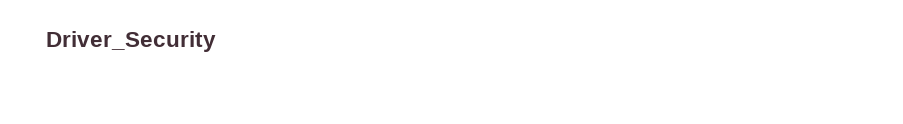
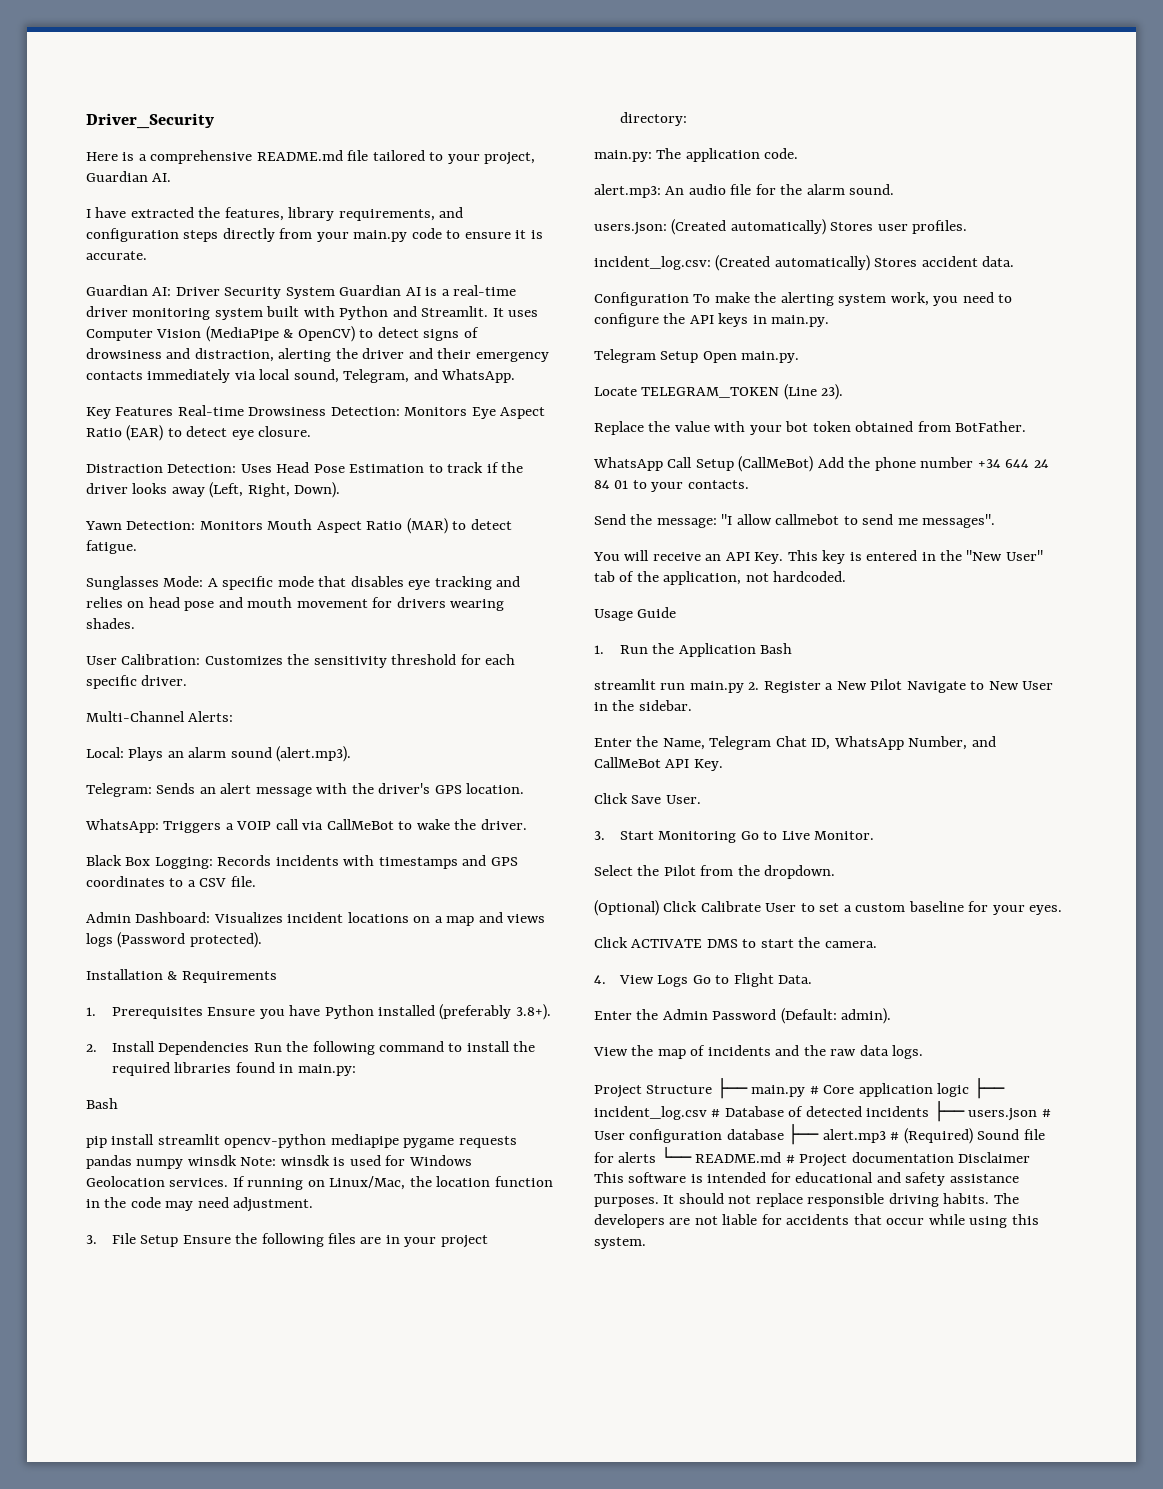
+ Here is a comprehensive README.md file tailored to your project, Guardian AI.
+ I have extracted the features, library requirements, and configuration steps directly from your main.py code to ensure it is accurate.
+ Guardian AI: Driver Security System Guardian AI is a real-time driver monitoring system built with Python and Streamlit. It uses Computer Vision (MediaPipe & OpenCV) to detect signs of drowsiness and distraction, alerting the driver and their emergency contacts immediately via local sound, Telegram, and WhatsApp.
+ Key Features Real-time Drowsiness Detection: Monitors Eye Aspect Ratio (EAR) to detect eye closure.
+ Distraction Detection: Uses Head Pose Estimation to track if the driver looks away (Left, Right, Down).
+ Yawn Detection: Monitors Mouth Aspect Ratio (MAR) to detect fatigue.
+ Sunglasses Mode: A specific mode that disables eye tracking and relies on head pose and mouth movement for drivers wearing shades.
+ User Calibration: Customizes the sensitivity threshold for each specific driver.
+ Multi-Channel Alerts:
+ Local: Plays an alarm sound (alert.mp3).
+ Telegram: Sends an alert message with the driver's GPS location.
+ WhatsApp: Triggers a VOIP call via CallMeBot to wake the driver.
+ Black Box Logging: Records incidents with timestamps and GPS coordinates to a CSV file.
+ Admin Dashboard: Visualizes incident locations on a map and views logs (Password protected).
+ Installation & Requirements
+ 1. Prerequisites Ensure you have Python installed (preferably 3.8+).
+ 2. Install Dependencies Run the following command to install the required libraries found in main.py:
+ Bash
+ pip install streamlit opencv-python mediapipe pygame requests pandas numpy winsdk Note: winsdk is used for Windows Geolocation services. If running on Linux/Mac, the location function in the code may need adjustment.
+ 3. File Setup Ensure the following files are in your project directory:
+ main.py: The application code.
+ alert.mp3: An audio file for the alarm sound.
+ users.json: (Created automatically) Stores user profiles.
+ incident_log.csv: (Created automatically) Stores accident data.
+ Configuration To make the alerting system work, you need to configure the API keys in main.py.
+ Telegram Setup Open main.py.
+ Locate TELEGRAM_TOKEN (Line 23).
+ Replace the value with your bot token obtained from BotFather.
+ WhatsApp Call Setup (CallMeBot) Add the phone number +34 644 24 84 01 to your contacts.
+ Send the message: "I allow callmebot to send me messages".
+ You will receive an API Key. This key is entered in the "New User" tab of the application, not hardcoded.
+ Usage Guide
+ 1. Run the Application Bash
+ streamlit run main.py 2. Register a New Pilot Navigate to New User in the sidebar.
+ Enter the Name, Telegram Chat ID, WhatsApp Number, and CallMeBot API Key.
+ Click Save User.
+ 3. Start Monitoring Go to Live Monitor.
+ Select the Pilot from the dropdown.
+ (Optional) Click Calibrate User to set a custom baseline for your eyes.
+ Click ACTIVATE DMS to start the camera.
+ 4. View Logs Go to Flight Data.
+ Enter the Admin Password (Default: admin).
+ View the map of incidents and the raw data logs.
+ Project Structure ├── main.py # Core application logic ├── incident_log.csv # Database of detected incidents ├── users.json # User configuration database ├── alert.mp3 # (Required) Sound file for alerts └── README.md # Project documentation Disclaimer This software is intended for educational and safety assistance purposes. It should not replace responsible driving habits. The developers are not liable for accidents that occur while using this system.

